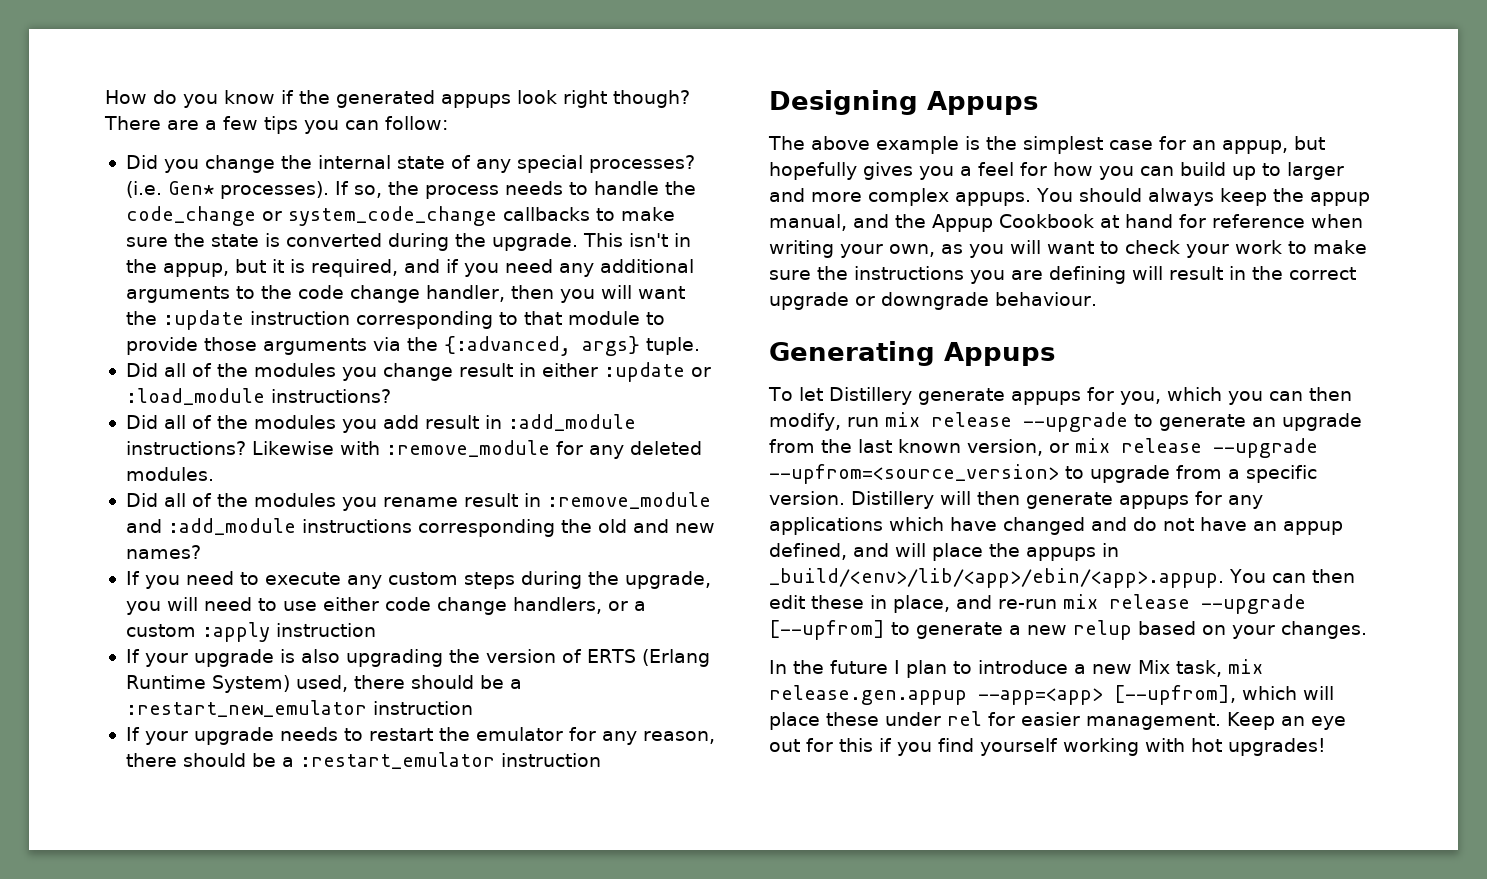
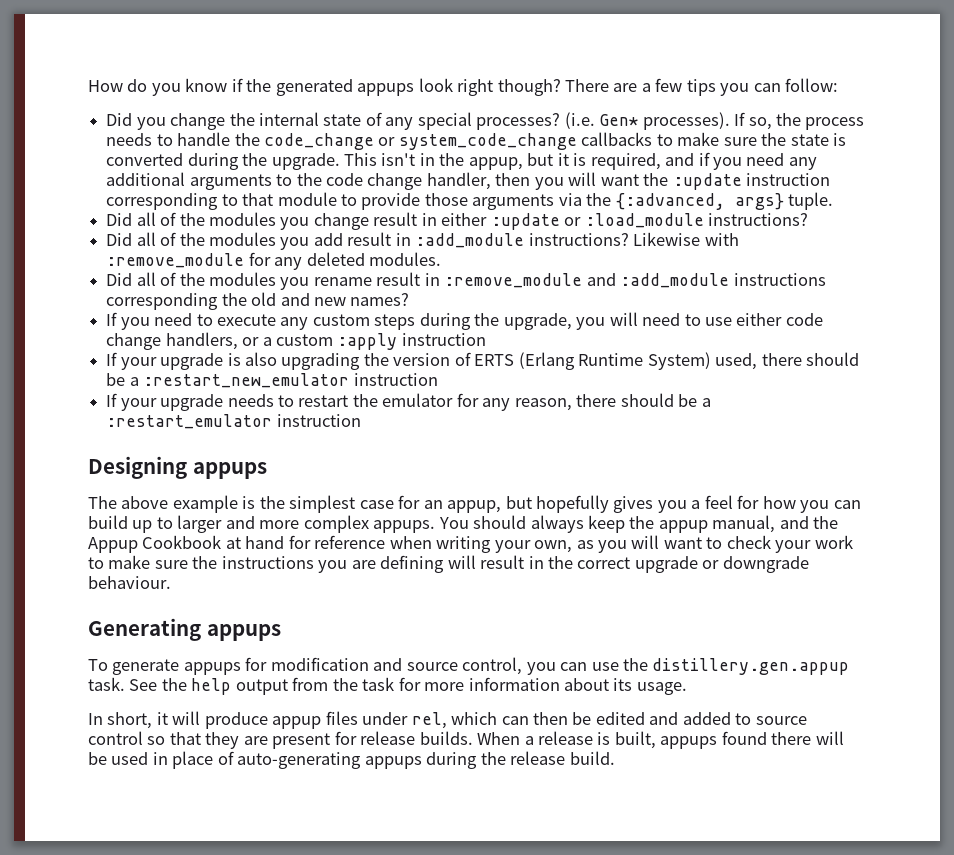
- Designing Appups
+ Designing appups
- Generating Appups
+ Generating appups
- To let Distillery generate appups for you, which you can then modify, run mix release --upgrade to generate an upgrade from the last known version, or mix release --upgrade --upfrom=<source_version> to upgrade from a specific version. Distillery will then generate appups for any applications which have changed and do not have an appup defined, and will place the appups in _build/<env>/lib/<app>/ebin/<app>.appup. You can then edit these in place, and re-run mix release --upgrade [--upfrom] to generate a new relup based on your changes.
- In the future I plan to introduce a new Mix task, mix release.gen.appup --app=<app> [--upfrom], which will place these under rel for easier management. Keep an eye out for this if you find yourself working with hot upgrades!
+ To generate appups for modification and source control, you can use the distillery.gen.appup task. See the help output from the task for more information about its usage.
+ In short, it will produce appup files under rel, which can then be edited and added to source control so that they are present for release builds. When a release is built, appups found there will be used in place of auto-generating appups during the release build.

